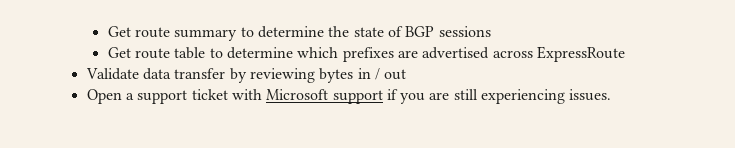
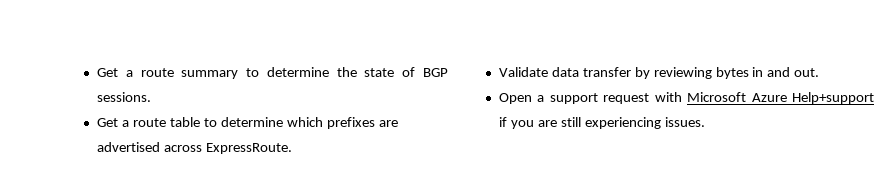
- Get route summary to determine the state of BGP sessions
- Get route table to determine which prefixes are advertised across ExpressRoute
+ Get a route summary to determine the state of BGP sessions.
+ Get a route table to determine which prefixes are advertised across ExpressRoute.
- Validate data transfer by reviewing bytes in / out
+ Validate data transfer by reviewing bytes in and out.
- Open a support ticket with Microsoft support if you are still experiencing issues.
+ Open a support request with Microsoft Azure Help+support if you are still experiencing issues.

